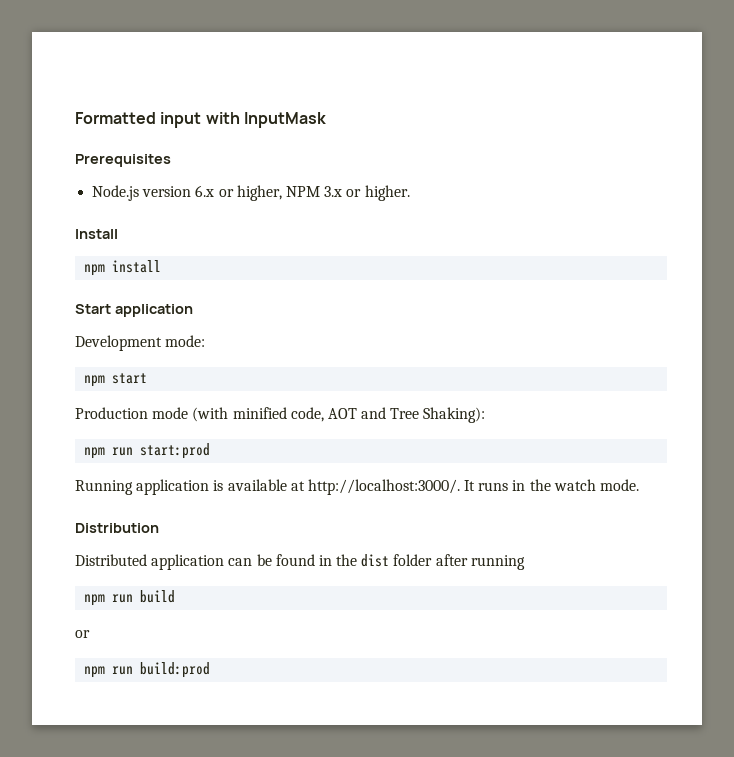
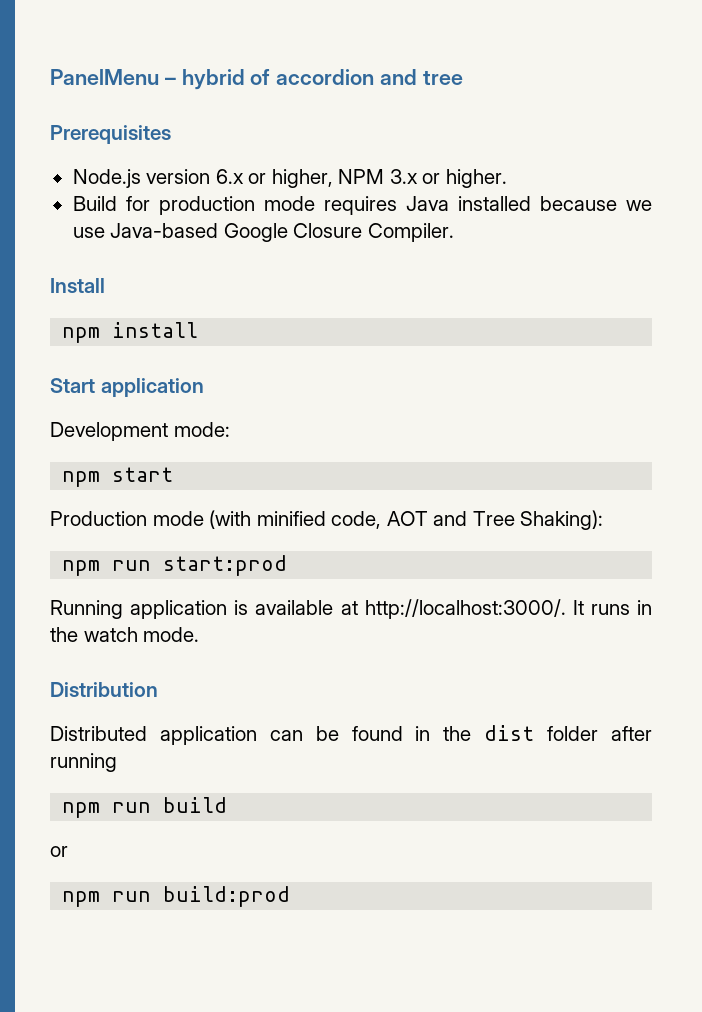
- Formatted input with InputMask
+ PanelMenu – hybrid of accordion and tree
+ Build for production mode requires Java installed because we use Java-based Google Closure Compiler.

